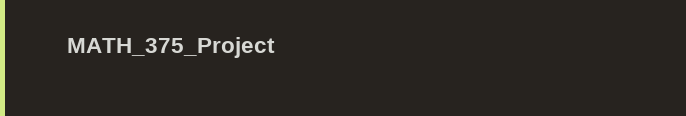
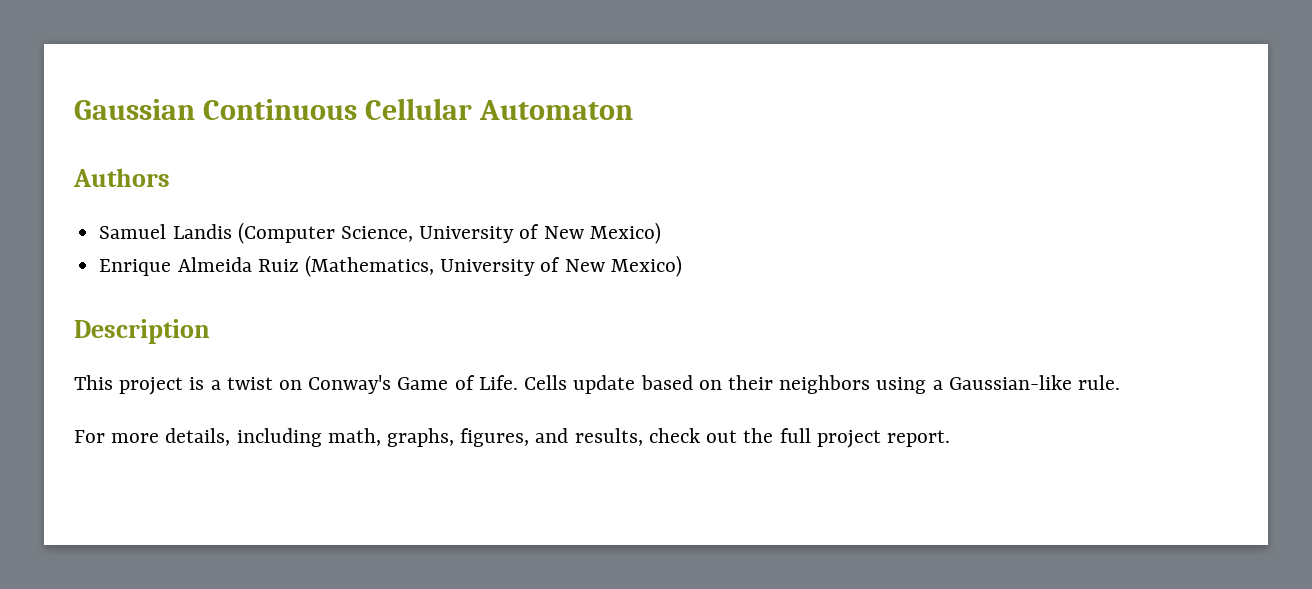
- MATH_375_Project
+ Gaussian Continuous Cellular Automaton
+ Authors
+ Samuel Landis (Computer Science, University of New Mexico)
+ Enrique Almeida Ruiz (Mathematics, University of New Mexico)
+ Description
+ This project is a twist on Conway's Game of Life. Cells update based on their neighbors using a Gaussian-like rule.
+ For more details, including math, graphs, figures, and results, check out the full project report.

